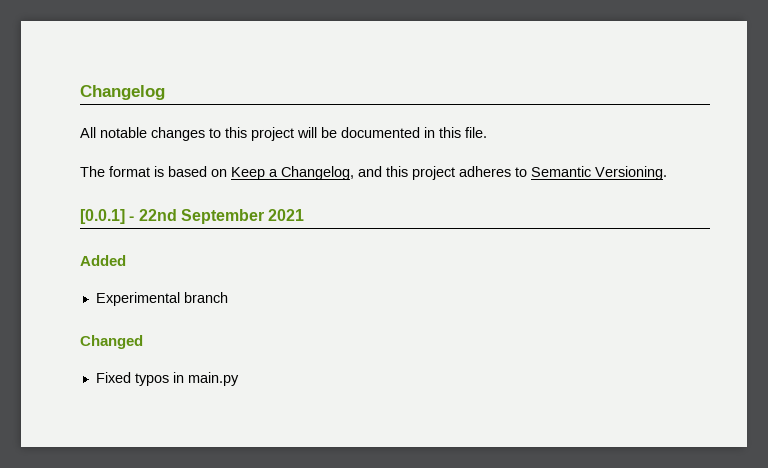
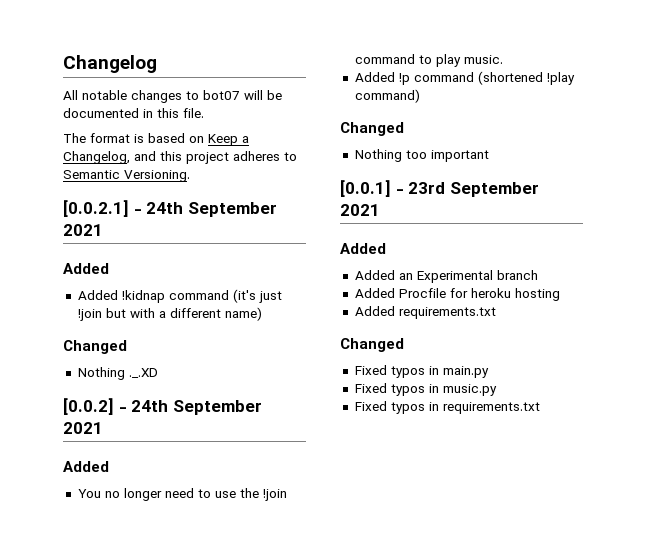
- All notable changes to this project will be documented in this file.
+ All notable changes to bot07 will be documented in this file.
- [0.0.1] - 22nd September 2021
+ [0.0.2.1] - 24th September 2021
  Added
- Experimental branch
+ Added !kidnap command (it's just !join but with a different name)
+ Changed
+ Nothing ._.XD
+ [0.0.2] - 24th September 2021
+ Added
+ You no longer need to use the !join command to play music.
+ Added !p command (shortened !play command)
+ Changed
+ Nothing too important
+ [0.0.1] - 23rd September 2021
+ Added
+ Added an Experimental branch
+ Added Procfile for heroku hosting
+ Added requirements.txt
+ Fixed typos in music.py
+ Fixed typos in requirements.txt

